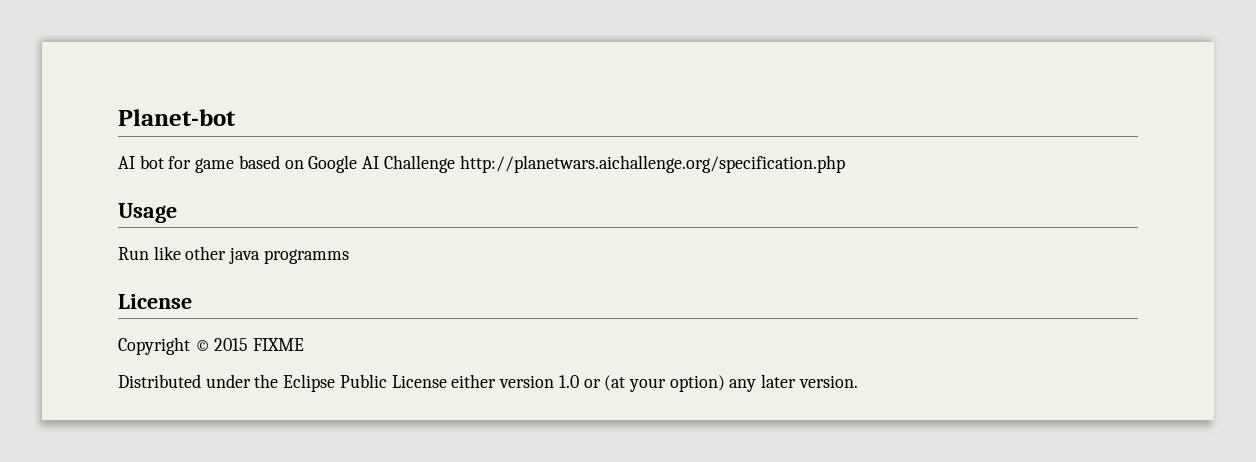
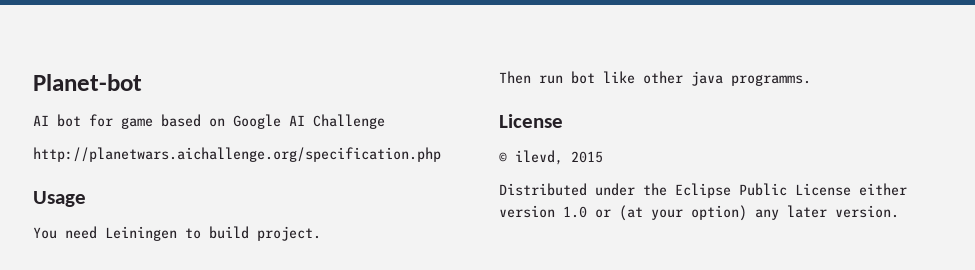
- AI bot for game based on Google AI Challenge http://planetwars.aichallenge.org/specification.php
+ AI bot for game based on Google AI Challenge
+ http://planetwars.aichallenge.org/specification.php
- Run like other java programms
+ You need Leiningen to build project.
+ Then run bot like other java programms.
- Copyright © 2015 FIXME
+ © ilevd, 2015

